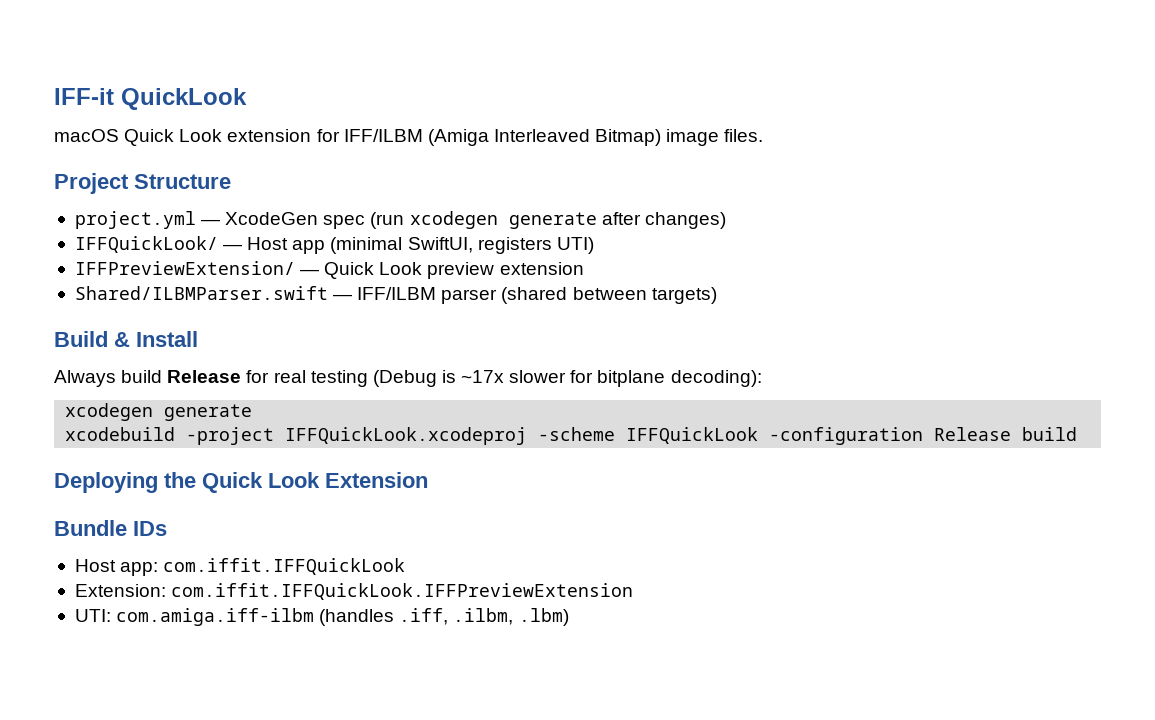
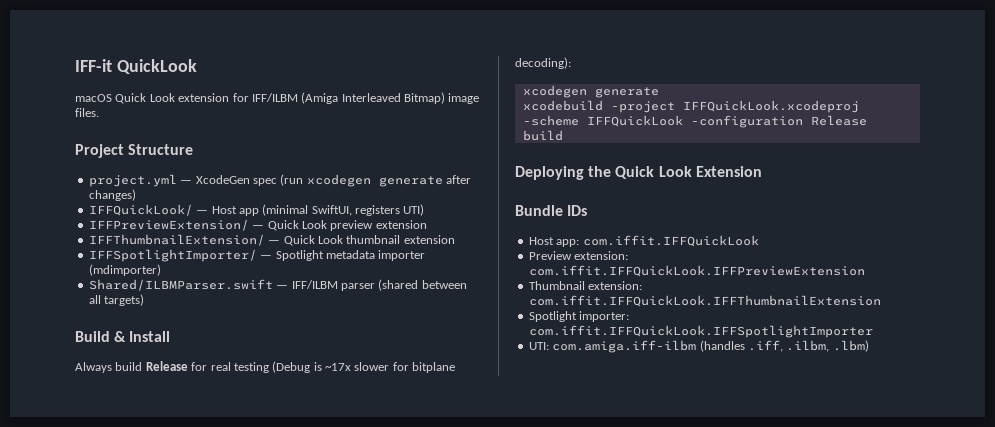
+ IFFThumbnailExtension/ — Quick Look thumbnail extension
+ IFFSpotlightImporter/ — Spotlight metadata importer (mdimporter)
- Shared/ILBMParser.swift — IFF/ILBM parser (shared between targets)
+ Shared/ILBMParser.swift — IFF/ILBM parser (shared between all targets)
- Extension: com.iffit.IFFQuickLook.IFFPreviewExtension
+ Preview extension: com.iffit.IFFQuickLook.IFFPreviewExtension
+ Thumbnail extension: com.iffit.IFFQuickLook.IFFThumbnailExtension
+ Spotlight importer: com.iffit.IFFQuickLook.IFFSpotlightImporter

